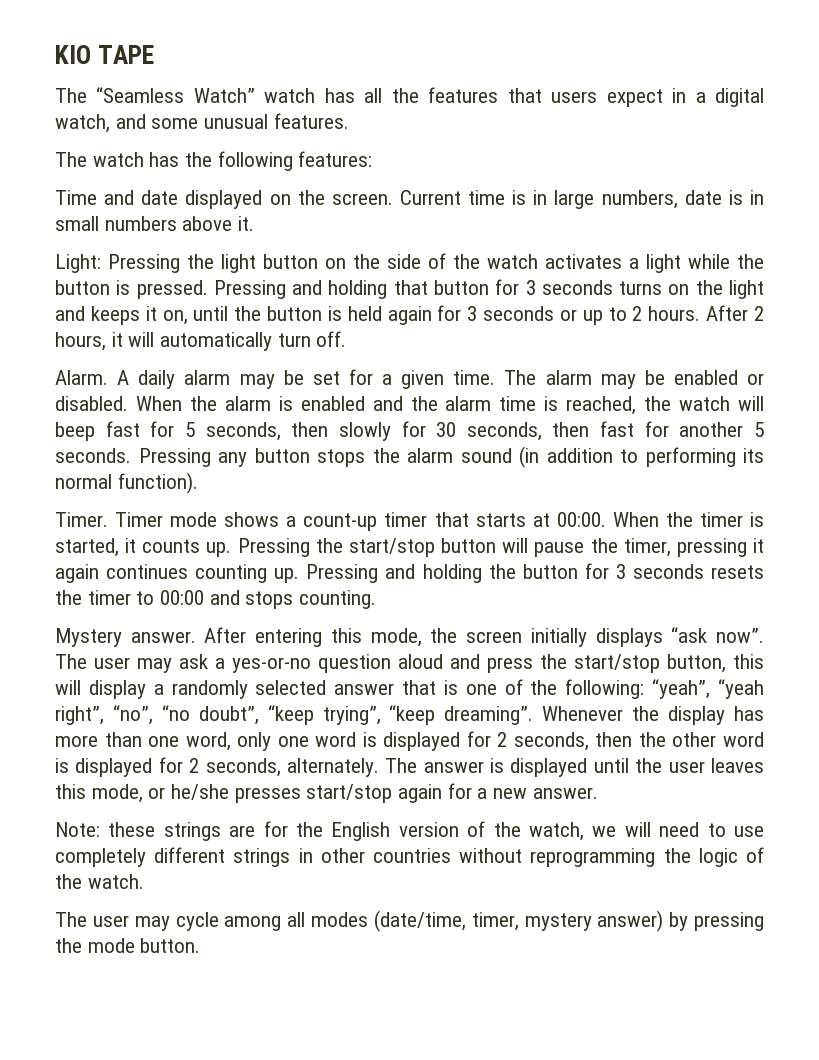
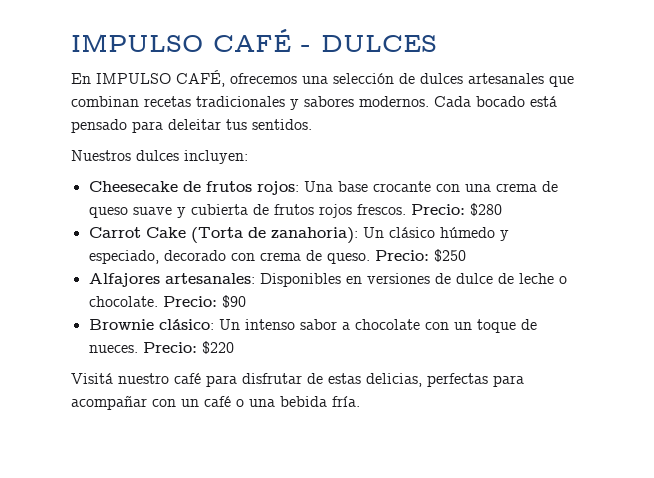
- KIO TAPE
- The “Seamless Watch” watch has all the features that users expect in a digital watch, and some unusual features.
- The watch has the following features:
- Time and date displayed on the screen. Current time is in large numbers, date is in small numbers above it.
- Light: Pressing the light button on the side of the watch activates a light while the button is pressed. Pressing and holding that button for 3 seconds turns on the light and keeps it on, until the button is held again for 3 seconds or up to 2 hours. After 2 hours, it will automatically turn off.
- Alarm. A daily alarm may be set for a given time. The alarm may be enabled or disabled. When the alarm is enabled and the alarm time is reached, the watch will beep fast for 5 seconds, then slowly for 30 seconds, then fast for another 5 seconds. Pressing any button stops the alarm sound (in addition to performing its normal function).
- Timer. Timer mode shows a count-up timer that starts at 00:00. When the timer is started, it counts up. Pressing the start/stop button will pause the timer, pressing it again continues counting up. Pressing and holding the button for 3 seconds resets the timer to 00:00 and stops counting.
- Mystery answer. After entering this mode, the screen initially displays “ask now”. The user may ask a yes-or-no question aloud and press the start/stop button, this will display a randomly selected answer that is one of the following: “yeah”, “yeah right”, “no”, “no doubt”, “keep trying”, “keep dreaming”. Whenever the display has more than one word, only one word is displayed for 2 seconds, then the other word is displayed for 2 seconds, alternately. The answer is displayed until the user leaves this mode, or he/she presses start/stop again for a new answer.
- Note: these strings are for the English version of the watch, we will need to use completely different strings in other countries without reprogramming the logic of the watch.
- The user may cycle among all modes (date/time, timer, mystery answer) by pressing the mode button.
+ IMPULSO CAFÉ - DULCES
+ En IMPULSO CAFÉ, ofrecemos una selección de dulces artesanales que combinan recetas tradicionales y sabores modernos. Cada bocado está pensado para deleitar tus sentidos.
+ Nuestros dulces incluyen:
+ Cheesecake de frutos rojos: Una base crocante con una crema de queso suave y cubierta de frutos rojos frescos. Precio: $280
+ Carrot Cake (Torta de zanahoria): Un clásico húmedo y especiado, decorado con crema de queso. Precio: $250
+ Alfajores artesanales: Disponibles en versiones de dulce de leche o chocolate. Precio: $90
+ Brownie clásico: Un intenso sabor a chocolate con un toque de nueces. Precio: $220
+ Visitá nuestro café para disfrutar de estas delicias, perfectas para acompañar con un café o una bebida fría.

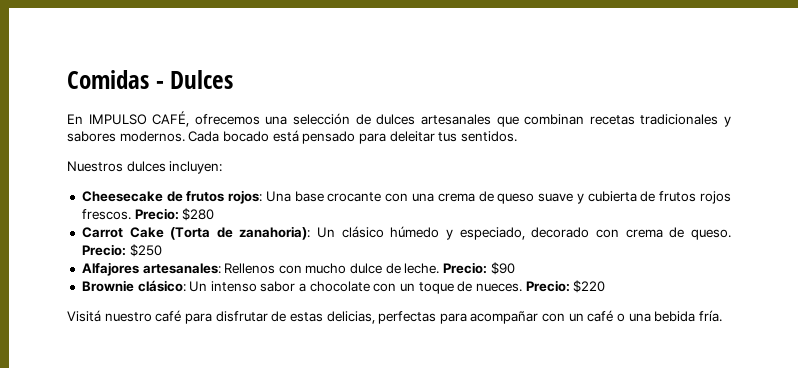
- IMPULSO CAFÉ - DULCES
+ Comidas - Dulces
- Alfajores artesanales: Disponibles en versiones de dulce de leche o chocolate.
+ Alfajores artesanales: Rellenos con mucho dulce de leche.

